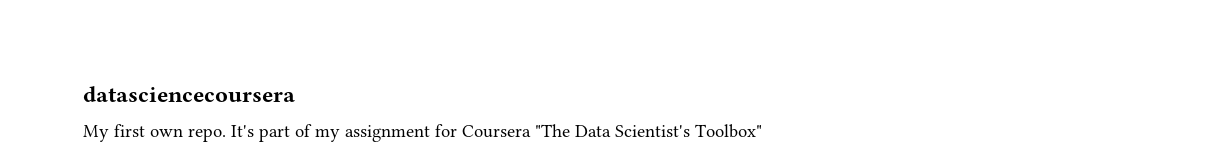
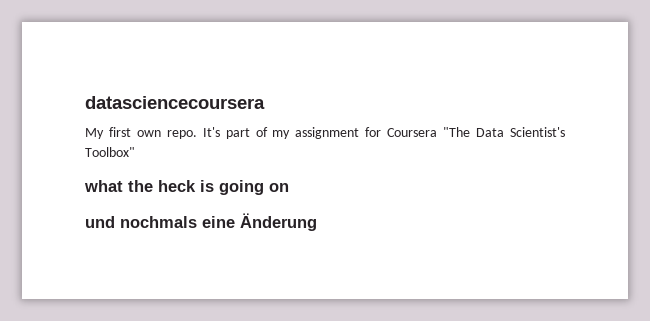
+ what the heck is going on
+ und nochmals eine Änderung

